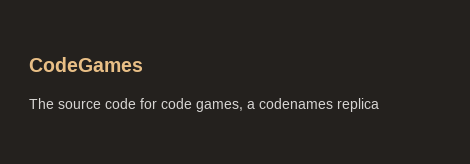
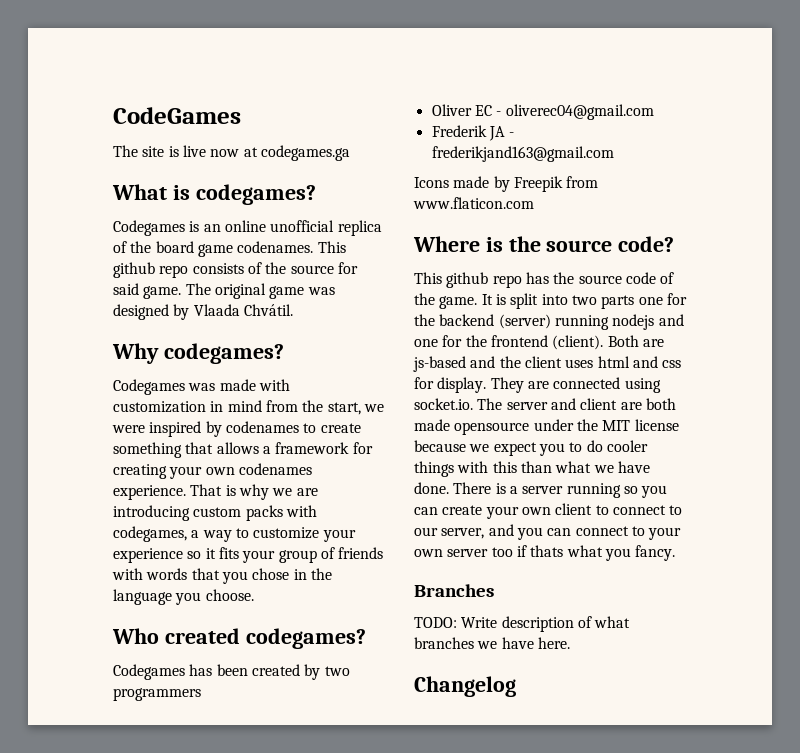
- The source code for code games, a codenames replica
+ The site is live now at codegames.ga
+ What is codegames?
+ Codegames is an online unofficial replica of the board game codenames. This github repo consists of the source for said game. The original game was designed by Vlaada Chvátil.
+ Why codegames?
+ Codegames was made with customization in mind from the start, we were inspired by codenames to create something that allows a framework for creating your own codenames experience. That is why we are introducing custom packs with codegames, a way to customize your experience so it fits your group of friends with words that you chose in the language you choose.
+ Who created codegames?
+ Codegames has been created by two programmers
+ Oliver EC - oliverec04@gmail.com
+ Frederik JA - frederikjand163@gmail.com
+ Icons made by Freepik from www.flaticon.com
+ Where is the source code?
+ This github repo has the source code of the game. It is split into two parts one for the backend (server) running nodejs and one for the frontend (client). Both are js-based and the client uses html and css for display. They are connected using socket.io. The server and client are both made opensource under the MIT license because we expect you to do cooler things with this than what we have done. There is a server running so you can create your own client to connect to our server, and you can connect to your own server too if thats what you fancy.
+ Branches
+ TODO: Write description of what branches we have here.
+ Changelog

